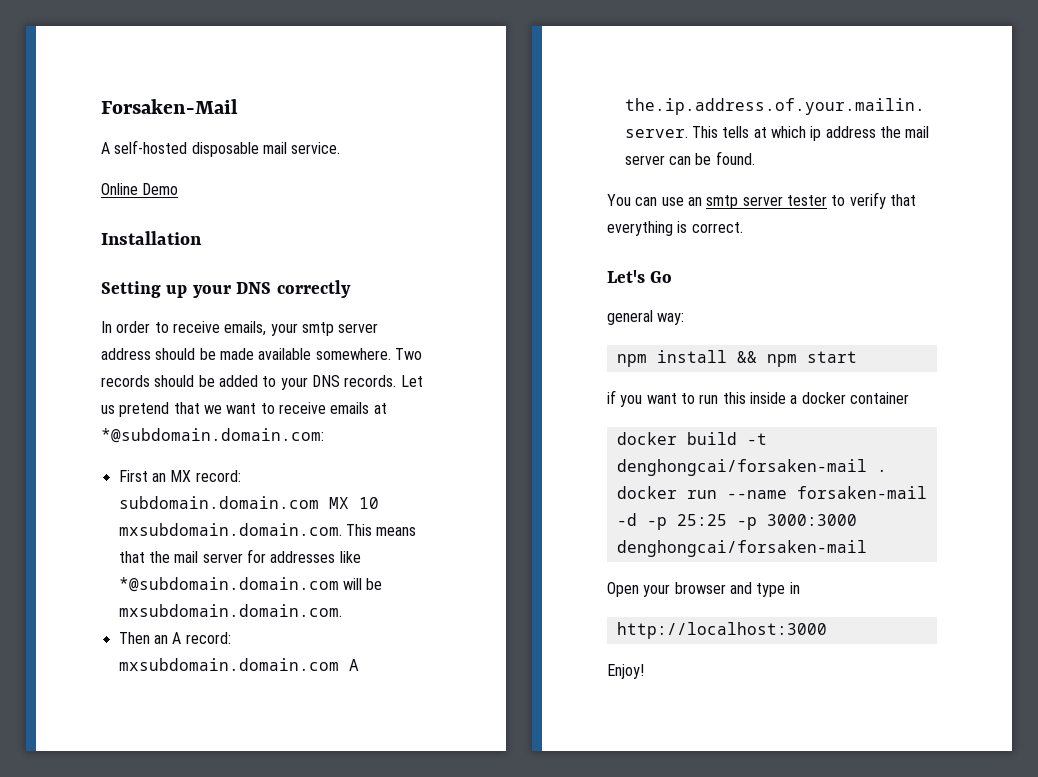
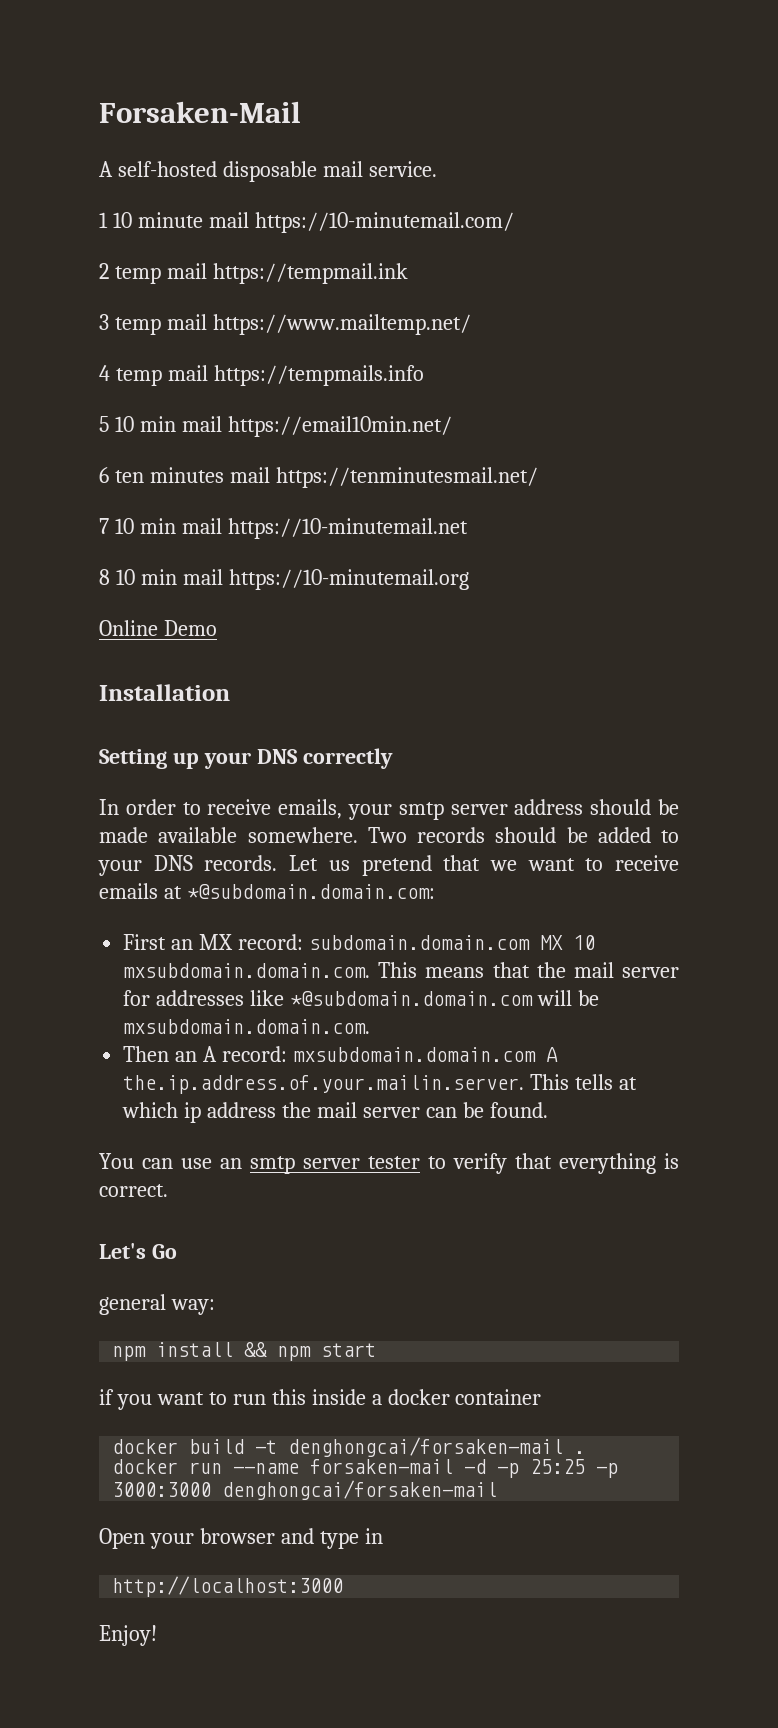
+ 1 10 minute mail https://10-minutemail.com/
+ 2 temp mail https://tempmail.ink
+ 3 temp mail https://www.mailtemp.net/
+ 4 temp mail https://tempmails.info
+ 5 10 min mail https://email10min.net/
+ 6 ten minutes mail https://tenminutesmail.net/
+ 7 10 min mail https://10-minutemail.net
+ 8 10 min mail https://10-minutemail.org

